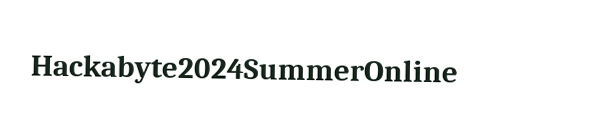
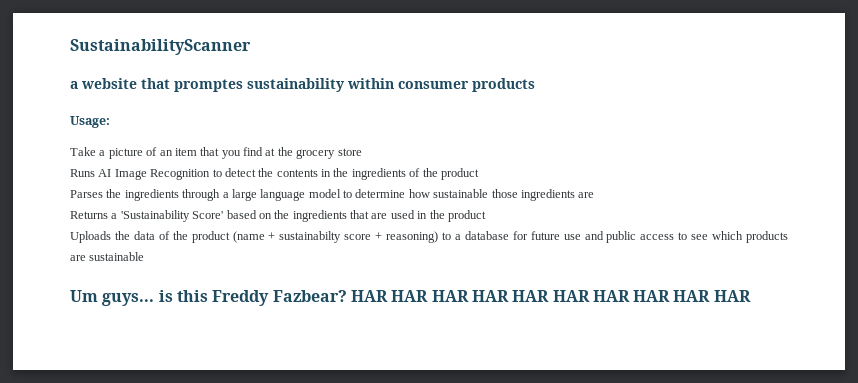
- Hackabyte2024SummerOnline
+ SustainabilityScanner
+ a website that promptes sustainability within consumer products
+ Usage:
+ Take a picture of an item that you find at the grocery store
+ Runs AI Image Recognition to detect the contents in the ingredients of the product
+ Parses the ingredients through a large language model to determine how sustainable those ingredients are
+ Returns a 'Sustainability Score' based on the ingredients that are used in the product
+ Uploads the data of the product (name + sustainabilty score + reasoning) to a database for future use and public access to see which products are sustainable
+ Um guys... is this Freddy Fazbear? HAR HAR HAR HAR HAR HAR HAR HAR HAR HAR

